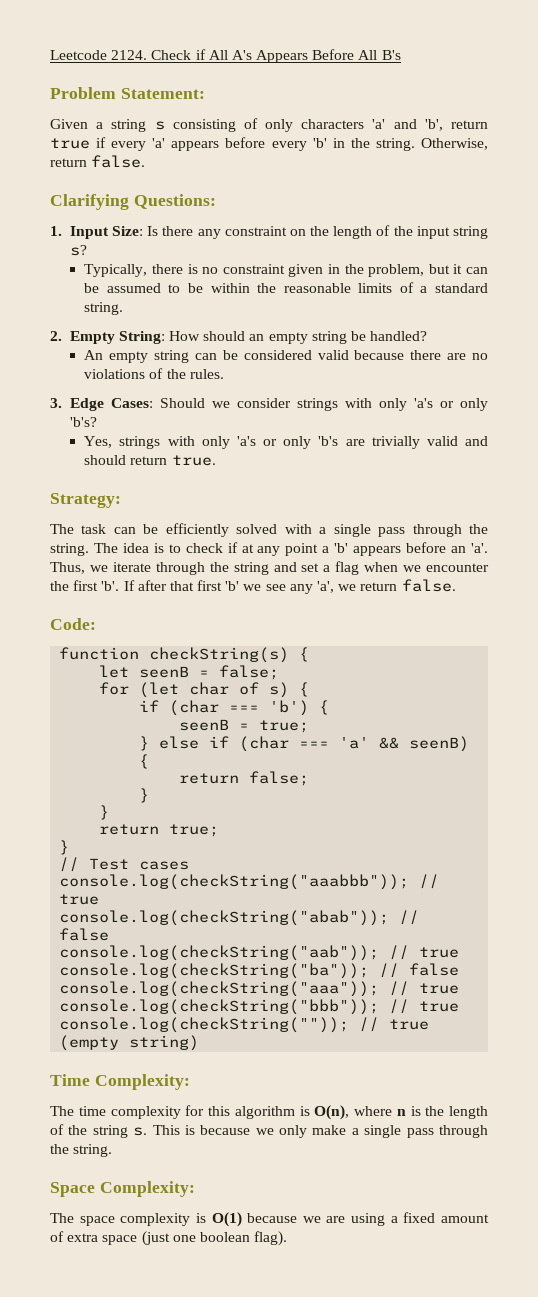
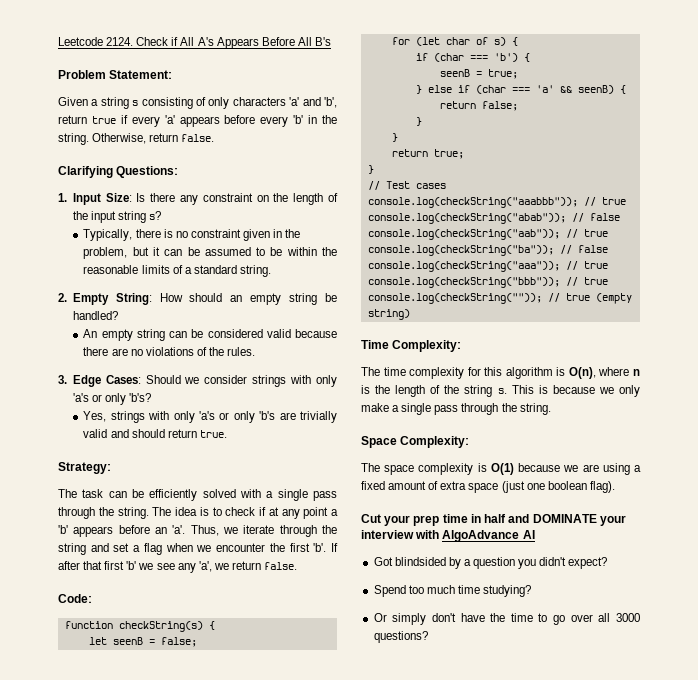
+ Cut your prep time in half and DOMINATE your interview with AlgoAdvance AI
+ Got blindsided by a question you didn't expect?
+ Spend too much time studying?
+ Or simply don't have the time to go over all 3000 questions?

